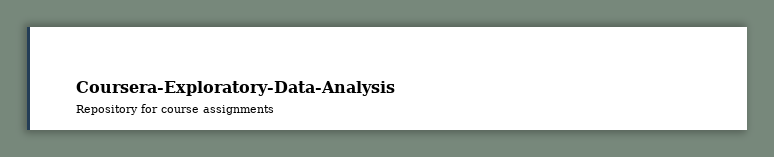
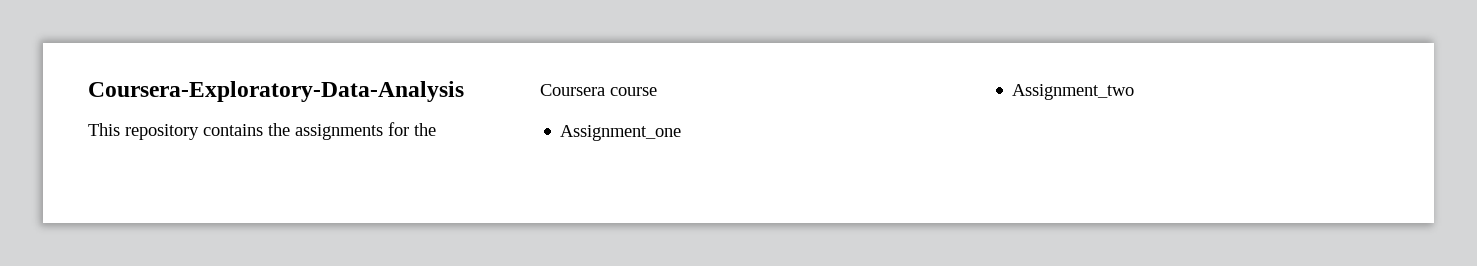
- Repository for course assignments
+ This repository contains the assignments for the Coursera course
+ Assignment_one
+ Assignment_two

